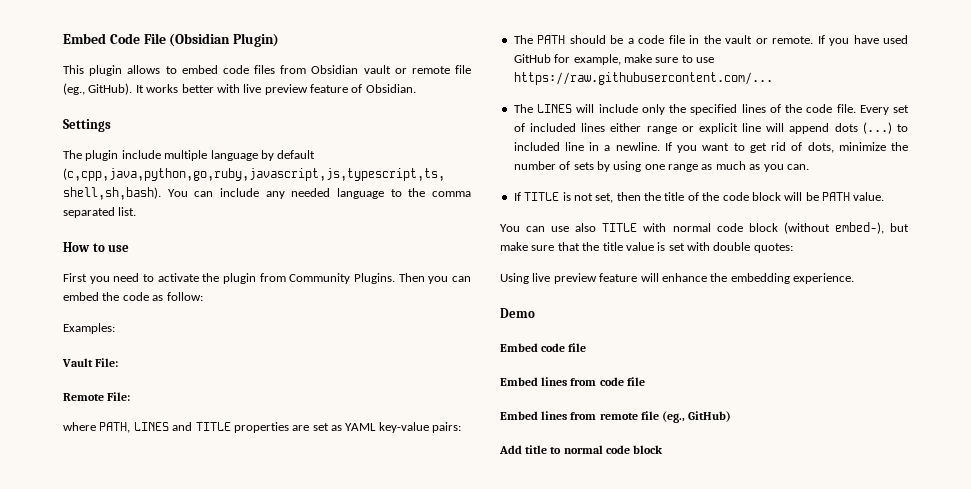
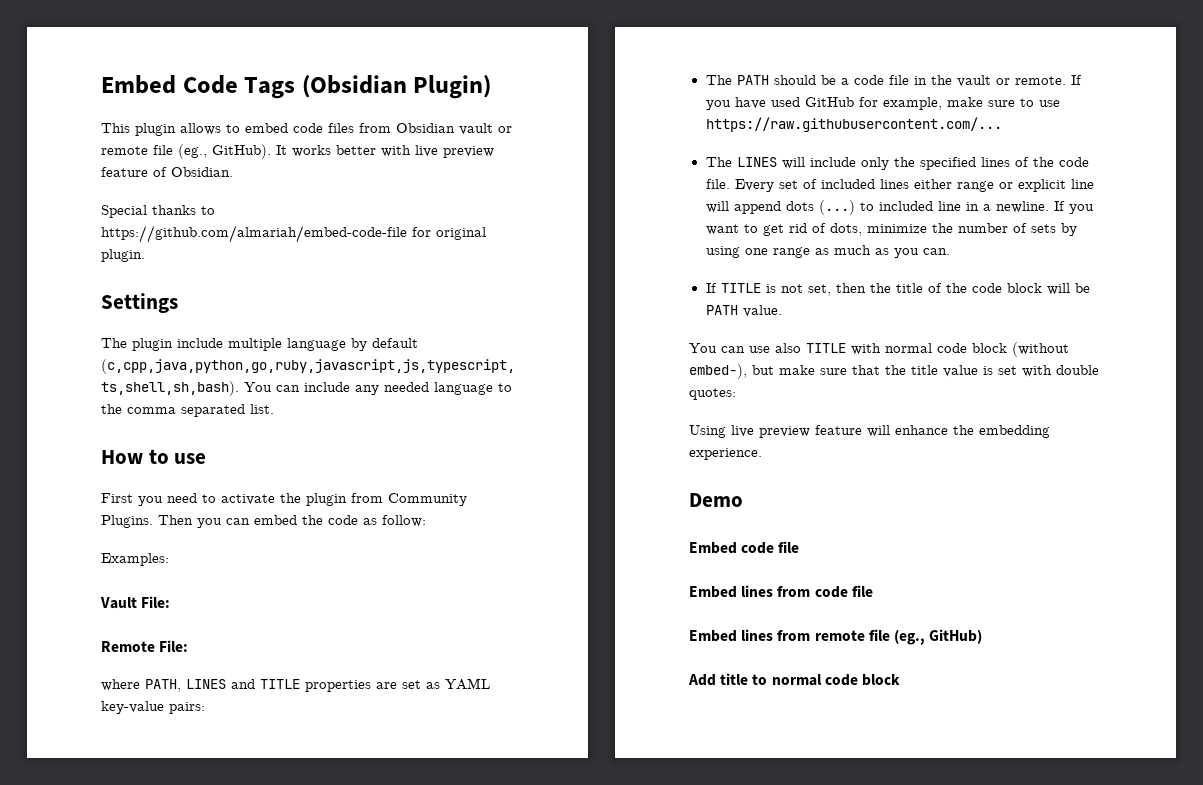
- Embed Code File (Obsidian Plugin)
+ Embed Code Tags (Obsidian Plugin)
+ Special thanks to https://github.com/almariah/embed-code-file for original plugin.

